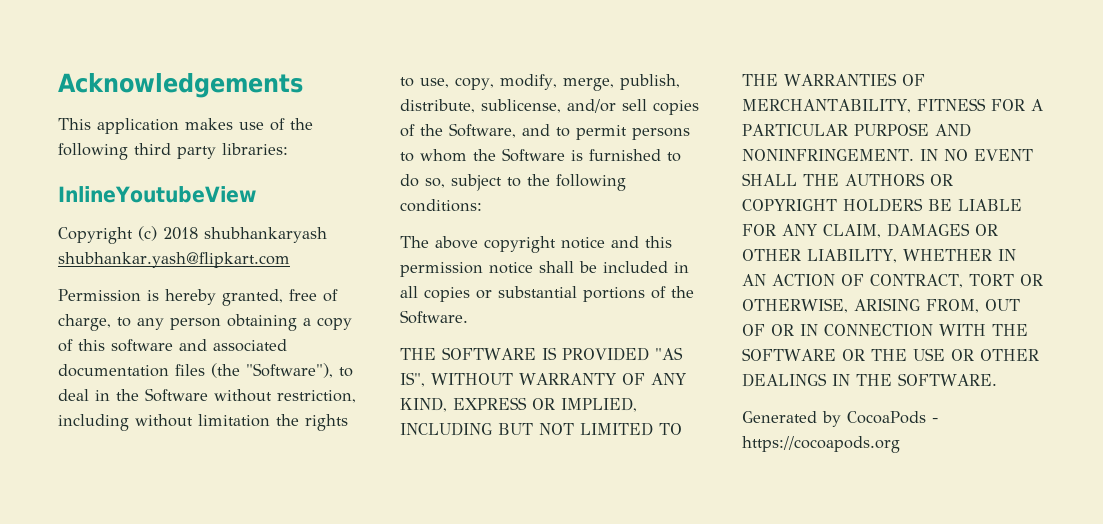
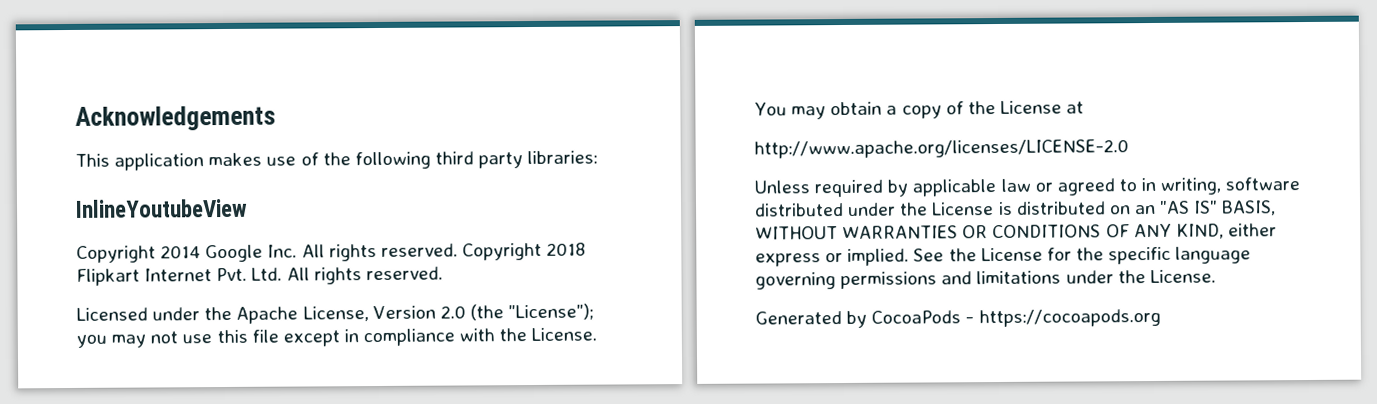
- Copyright (c) 2018 shubhankaryash shubhankar.yash@flipkart.com
- Permission is hereby granted, free of charge, to any person obtaining a copy of this software and associated documentation files (the "Software"), to deal in the Software without restriction, including without limitation the rights to use, copy, modify, merge, publish, distribute, sublicense, and/or sell copies of the Software, and to permit persons to whom the Software is furnished to do so, subject to the following conditions:
- The above copyright notice and this permission notice shall be included in all copies or substantial portions of the Software.
- THE SOFTWARE IS PROVIDED "AS IS", WITHOUT WARRANTY OF ANY KIND, EXPRESS OR IMPLIED, INCLUDING BUT NOT LIMITED TO THE WARRANTIES OF MERCHANTABILITY, FITNESS FOR A PARTICULAR PURPOSE AND NONINFRINGEMENT. IN NO EVENT SHALL THE AUTHORS OR COPYRIGHT HOLDERS BE LIABLE FOR ANY CLAIM, DAMAGES OR OTHER LIABILITY, WHETHER IN AN ACTION OF CONTRACT, TORT OR OTHERWISE, ARISING FROM, OUT OF OR IN CONNECTION WITH THE SOFTWARE OR THE USE OR OTHER DEALINGS IN THE SOFTWARE.
+ Copyright 2014 Google Inc. All rights reserved. Copyright 2018 Flipkart Internet Pvt. Ltd. All rights reserved.
+ Licensed under the Apache License, Version 2.0 (the "License"); you may not use this file except in compliance with the License. You may obtain a copy of the License at
+ http://www.apache.org/licenses/LICENSE-2.0
+ Unless required by applicable law or agreed to in writing, software distributed under the License is distributed on an "AS IS" BASIS, WITHOUT WARRANTIES OR CONDITIONS OF ANY KIND, either express or implied. See the License for the specific language governing permissions and limitations under the License.

